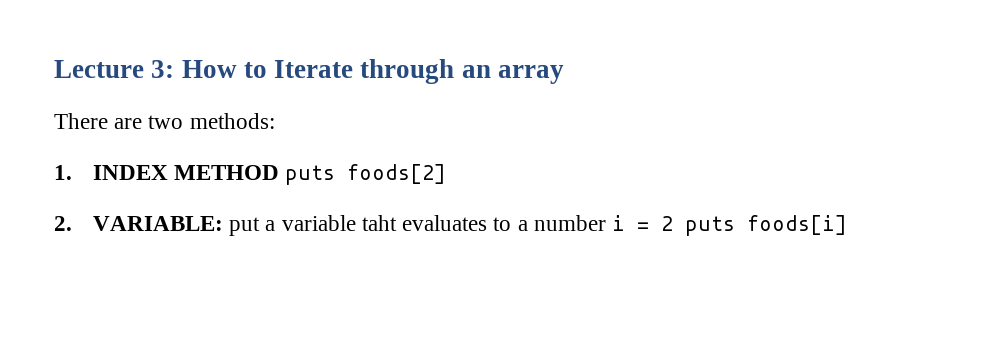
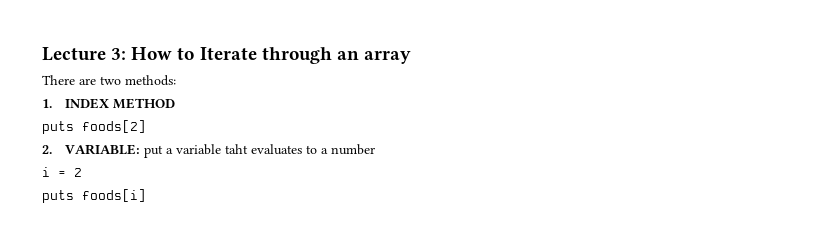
- 1. INDEX METHOD puts foods[2]
+ 1. INDEX METHOD
+ puts foods[2]
- 2. VARIABLE: put a variable taht evaluates to a number i = 2 puts foods[i]
+ 2. VARIABLE: put a variable taht evaluates to a number
+ i = 2
+ puts foods[i]

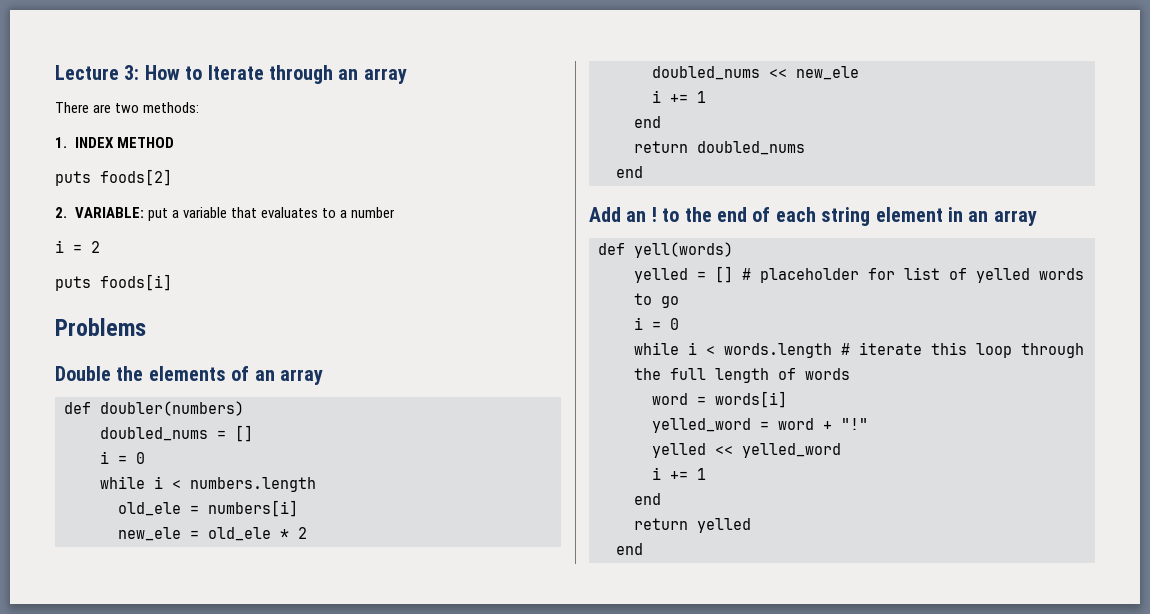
- 2. VARIABLE: put a variable taht evaluates to a number
+ 2. VARIABLE: put a variable that evaluates to a number
+ Problems
+ Double the elements of an array
+ def doubler(numbers)
+ doubled_nums = []
+ i = 0
+ while i < numbers.length
+ old_ele = numbers[i]
+ new_ele = old_ele * 2
+ doubled_nums << new_ele
+ i += 1
+ end
+ return doubled_nums
+ end
+ Add an ! to the end of each string element in an array
+ def yell(words)
+ yelled = [] # placeholder for list of yelled words to go
+ i = 0
+ while i < words.length # iterate this loop through the full length of words
+ word = words[i]
+ yelled_word = word + "!"
+ yelled << yelled_word
+ i += 1
+ end
+ return yelled
+ end

